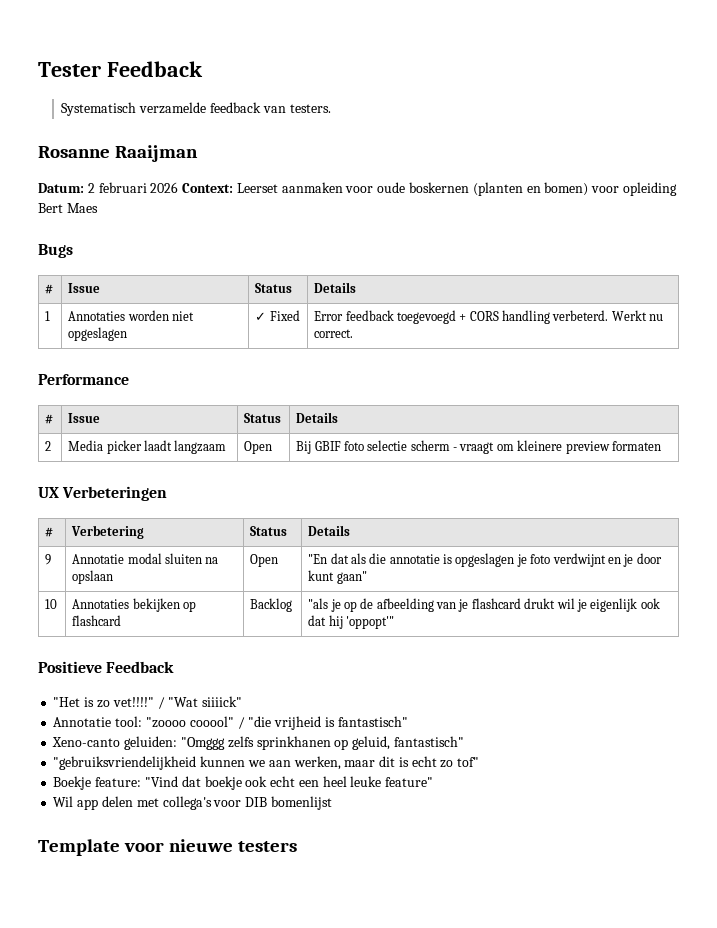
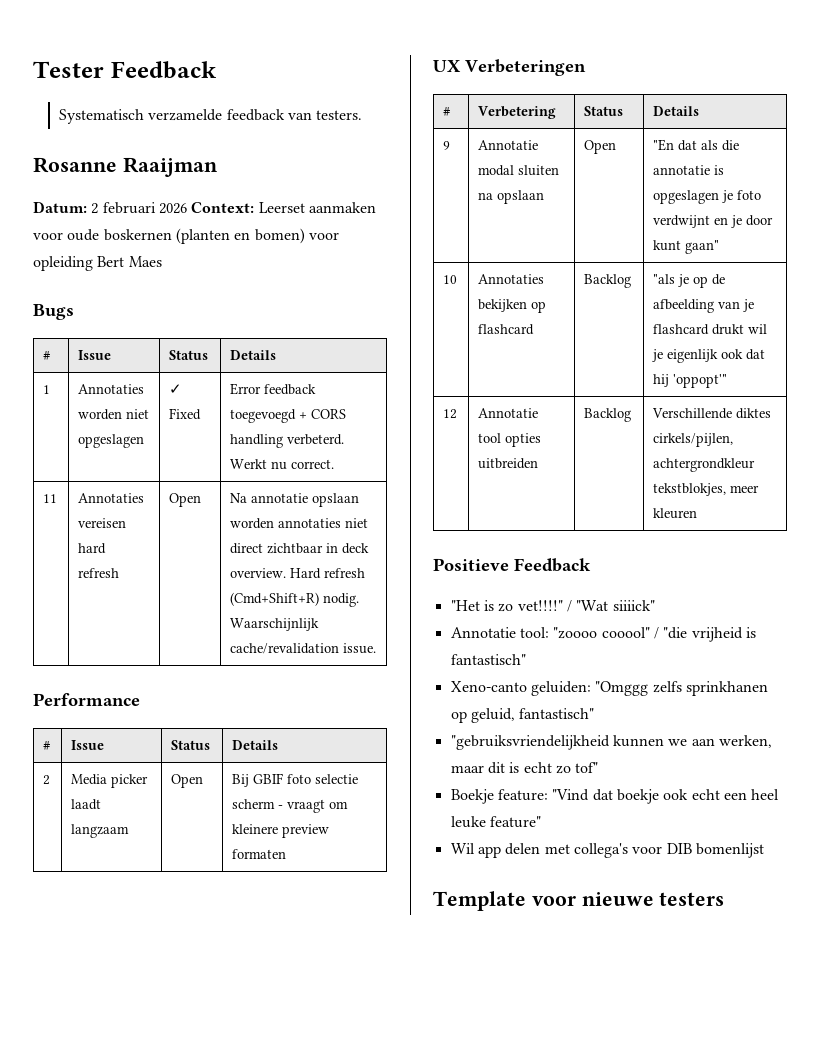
+ 11 | Annotaties vereisen hard refresh | Open | Na annotatie opslaan worden annotaties niet direct zichtbaar in deck overview. Hard refresh (Cmd+Shift+R) nodig. Waarschijnlijk cache/revalidation issue.
+ 12 | Annotatie tool opties uitbreiden | Backlog | Verschillende diktes cirkels/pijlen, achtergrondkleur tekstblokjes, meer kleuren

